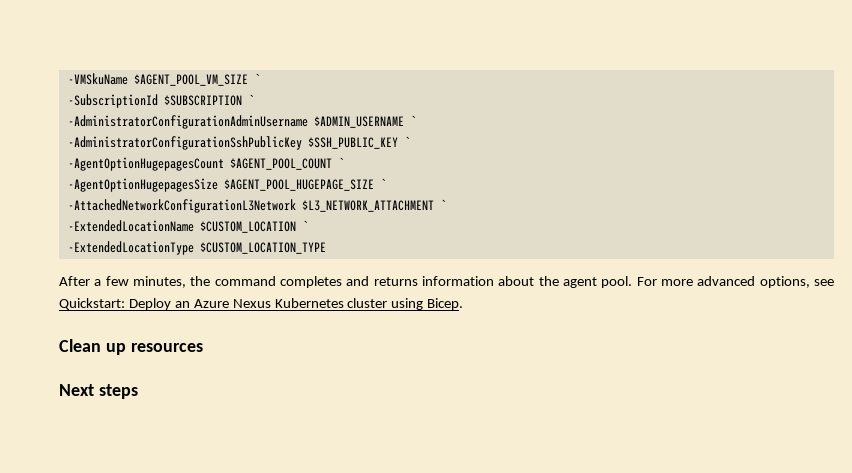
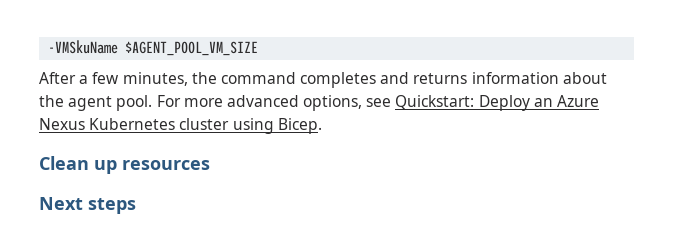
- -VMSkuName $AGENT_POOL_VM_SIZE `
- -SubscriptionId $SUBSCRIPTION `
- -AdministratorConfigurationAdminUsername $ADMIN_USERNAME `
- -AdministratorConfigurationSshPublicKey $SSH_PUBLIC_KEY `
- -AgentOptionHugepagesCount $AGENT_POOL_COUNT `
- -AgentOptionHugepagesSize $AGENT_POOL_HUGEPAGE_SIZE `
- -AttachedNetworkConfigurationL3Network $L3_NETWORK_ATTACHMENT `
- -ExtendedLocationName $CUSTOM_LOCATION `
- -ExtendedLocationType $CUSTOM_LOCATION_TYPE
+ -VMSkuName $AGENT_POOL_VM_SIZE

